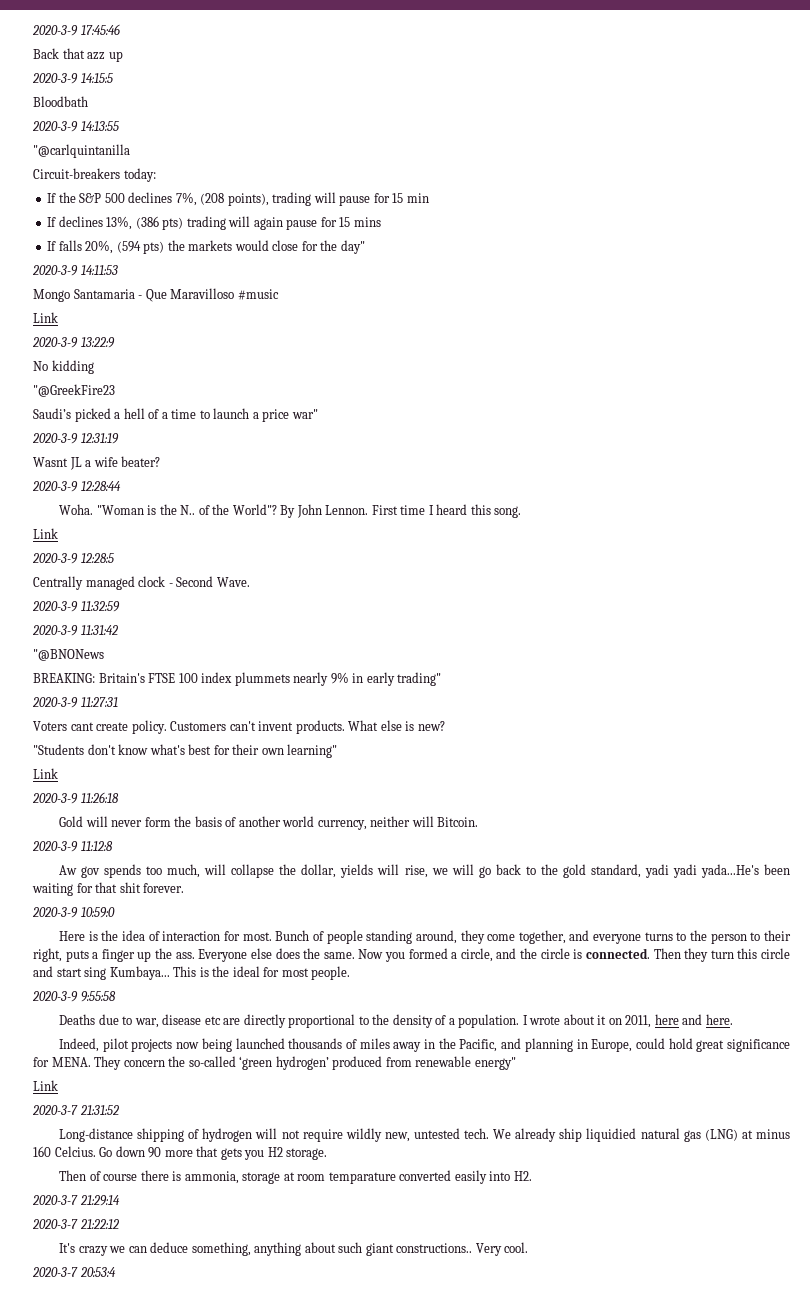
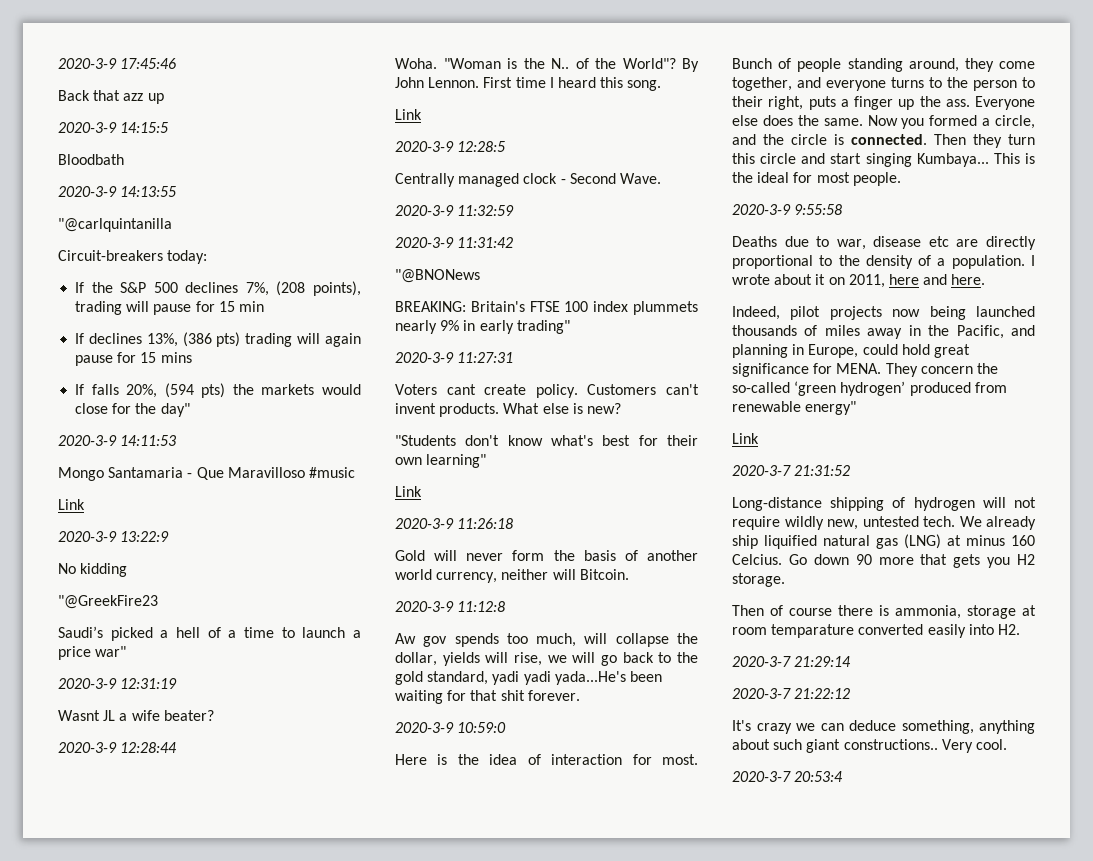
- Then they turn this circle and start sing Kumbaya...
+ Then they turn this circle and start singing Kumbaya...
- We already ship liquidied natural gas (LNG) at minus 160 Celcius.
+ We already ship liquified natural gas (LNG) at minus 160 Celcius.

